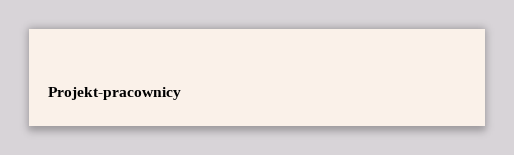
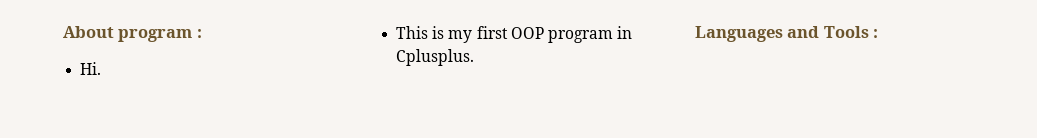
- Projekt-pracownicy
+ About program :
+ Hi.
+ This is my first OOP program in Cplusplus.
+ Languages and Tools :

